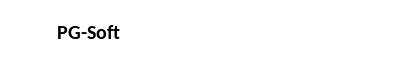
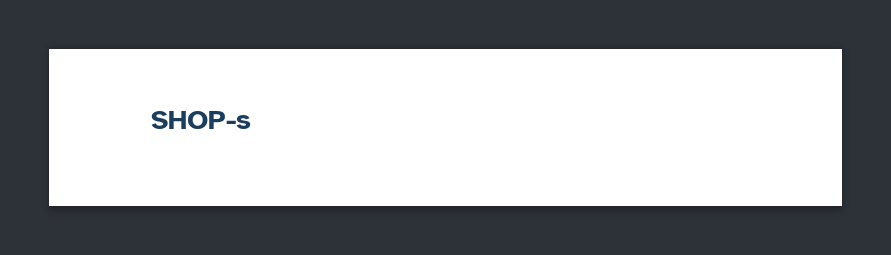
- PG-Soft
+ SHOP-s

